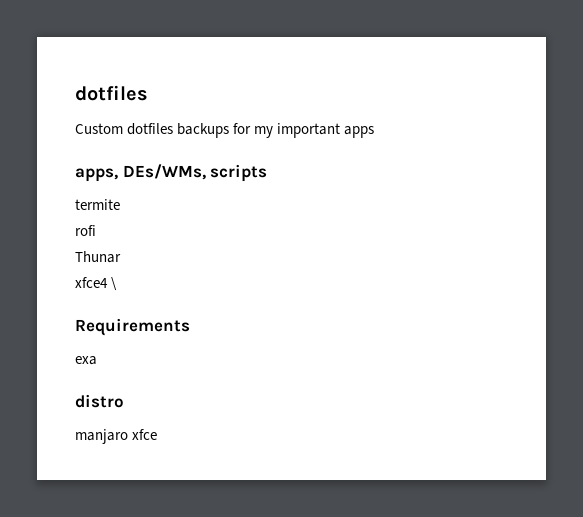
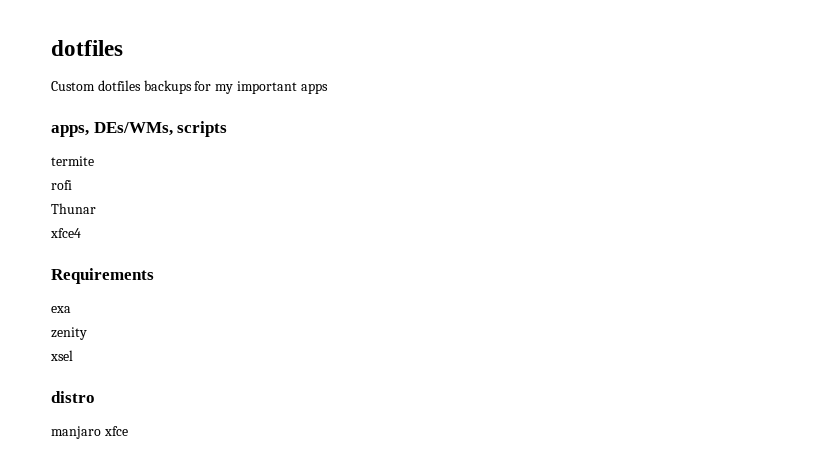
- xfce4 \
+ xfce4
+ zenity
+ xsel

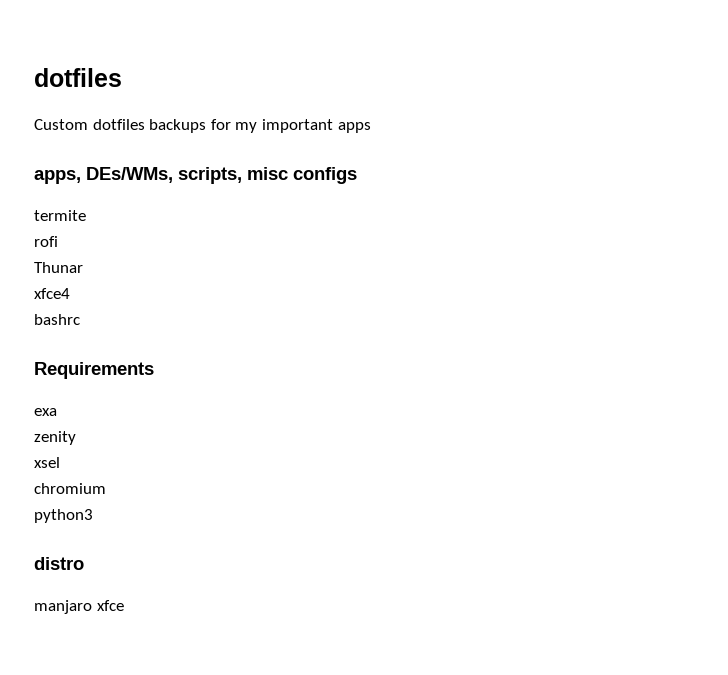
- apps, DEs/WMs, scripts
+ apps, DEs/WMs, scripts, misc configs
+ bashrc
+ chromium
+ python3

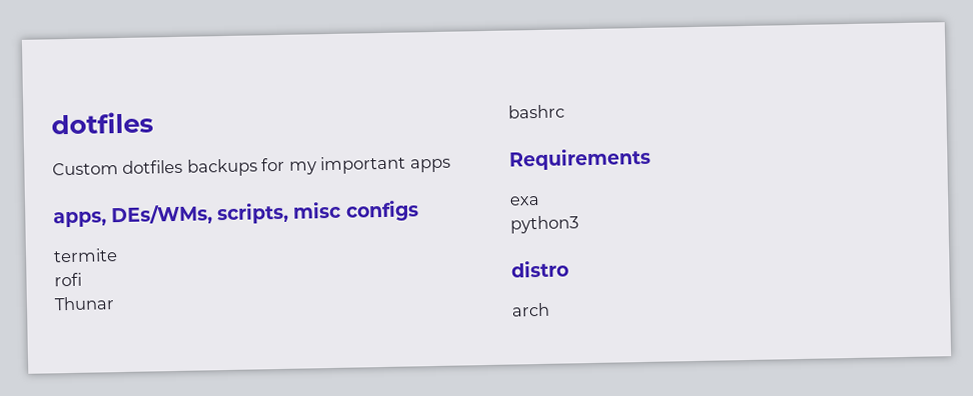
- xfce4
- zenity
- xsel
- chromium
- manjaro xfce
+ arch

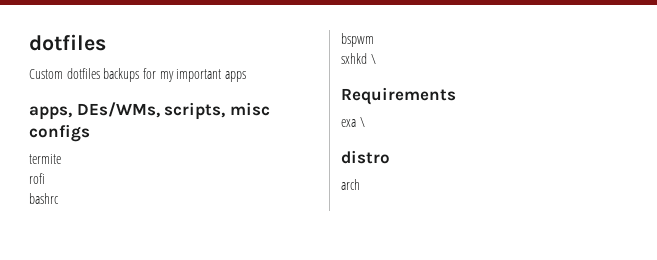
- Thunar
  bashrc
+ bspwm
+ sxhkd \
- exa
- python3
+ exa \

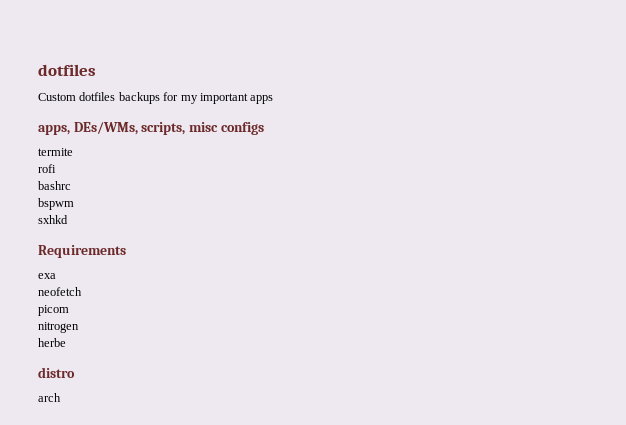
- sxhkd \
+ sxhkd
- exa \
+ exa
+ neofetch
+ picom
+ nitrogen
+ herbe

